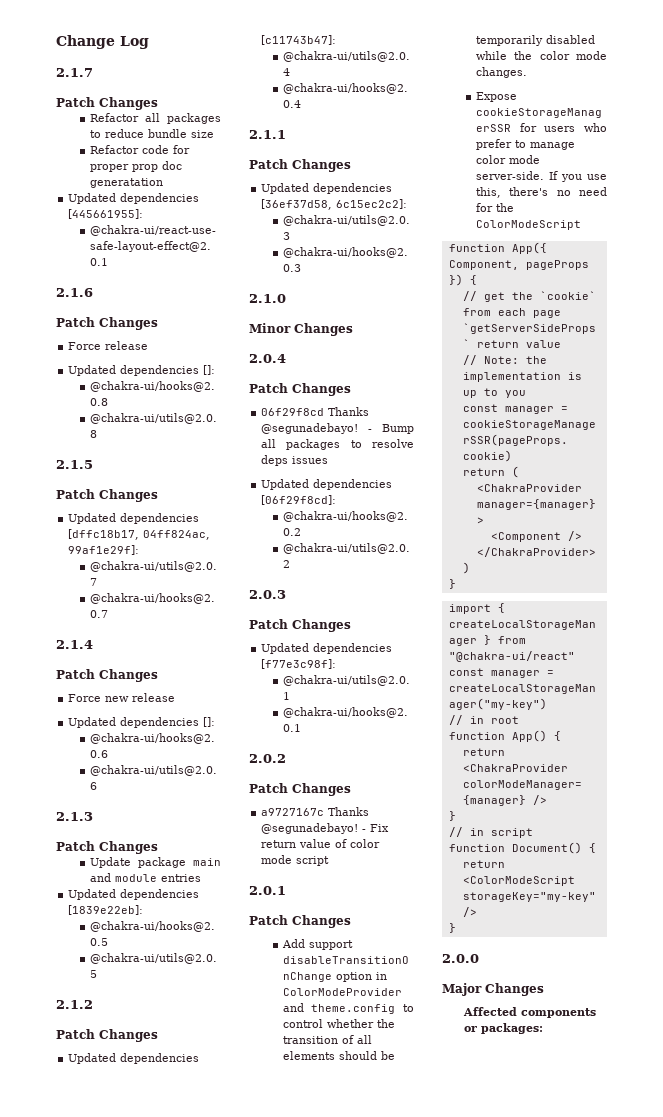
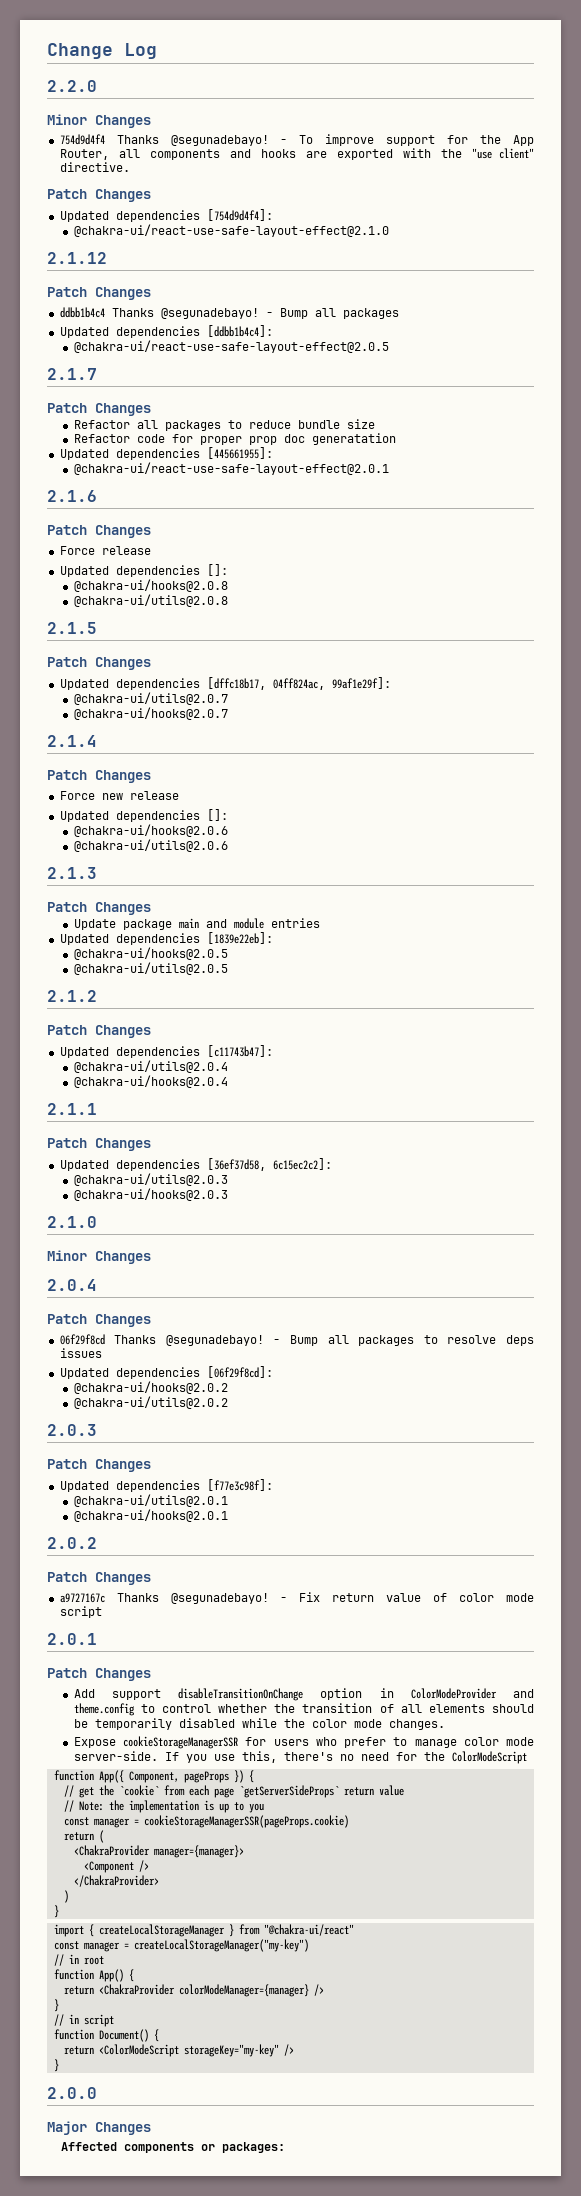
+ 2.2.0
+ Minor Changes
+ 754d9d4f4 Thanks @segunadebayo! - To improve support for the App Router, all components and hooks are exported with the "use client" directive.
+ Patch Changes
+ Updated dependencies [754d9d4f4]:
+ @chakra-ui/react-use-safe-layout-effect@2.1.0
+ 2.1.12
+ Patch Changes
+ ddbb1b4c4 Thanks @segunadebayo! - Bump all packages
+ Updated dependencies [ddbb1b4c4]:
+ @chakra-ui/react-use-safe-layout-effect@2.0.5

